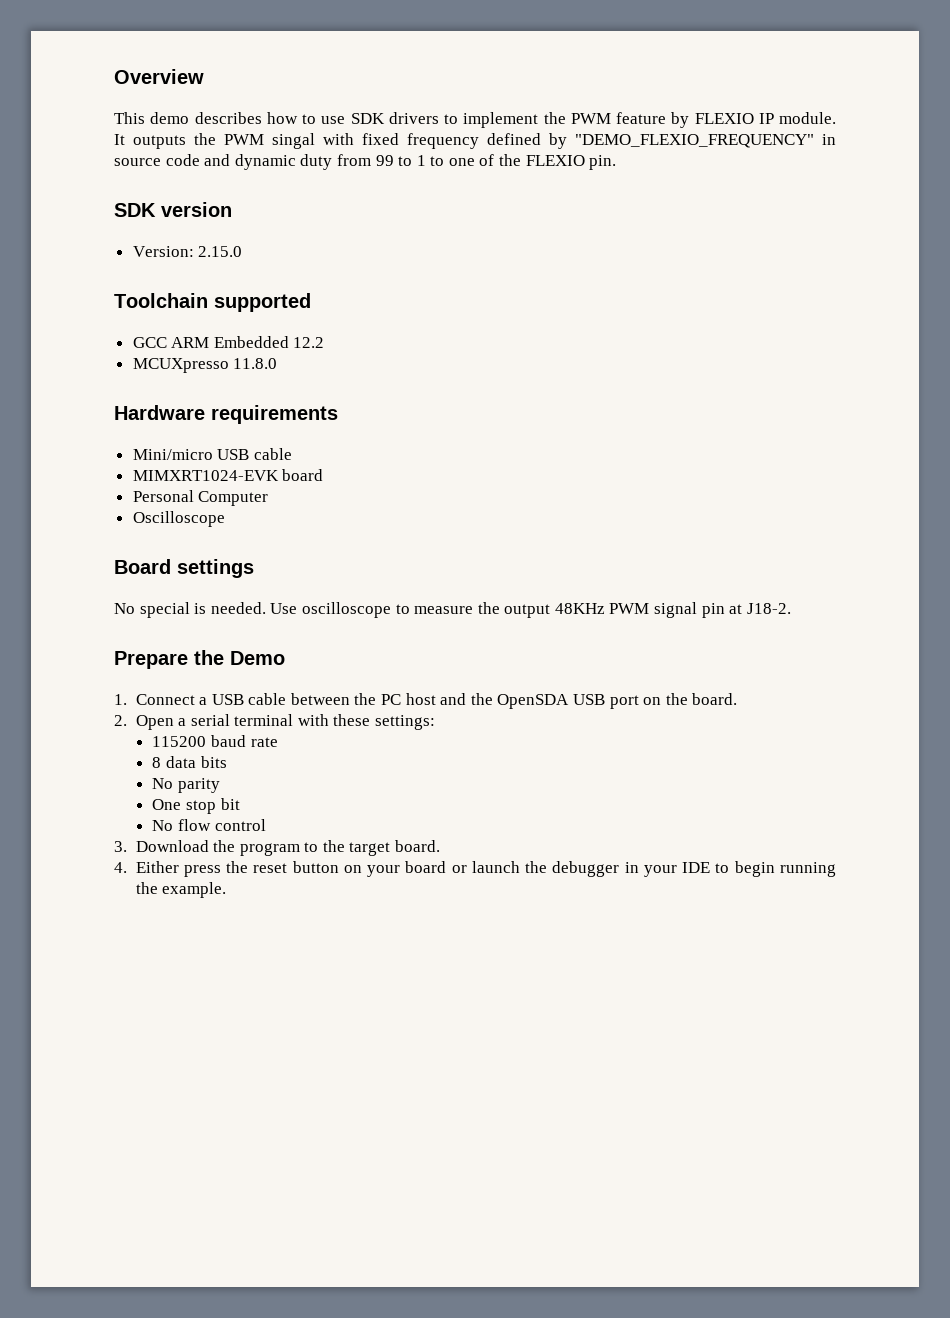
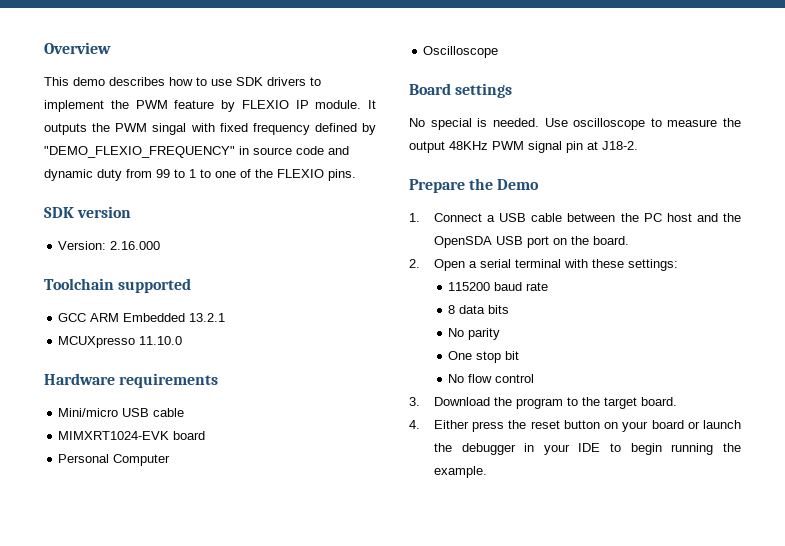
- It outputs the PWM singal with fixed frequency defined by "DEMO_FLEXIO_FREQUENCY" in source code and dynamic duty from 99 to 1 to one of the FLEXIO pin.
+ It outputs the PWM singal with fixed frequency defined by "DEMO_FLEXIO_FREQUENCY" in source code and dynamic duty from 99 to 1 to one of the FLEXIO pins.
- Version: 2.15.0
+ Version: 2.16.000
- GCC ARM Embedded 12.2
+ GCC ARM Embedded 13.2.1
- MCUXpresso 11.8.0
+ MCUXpresso 11.10.0

